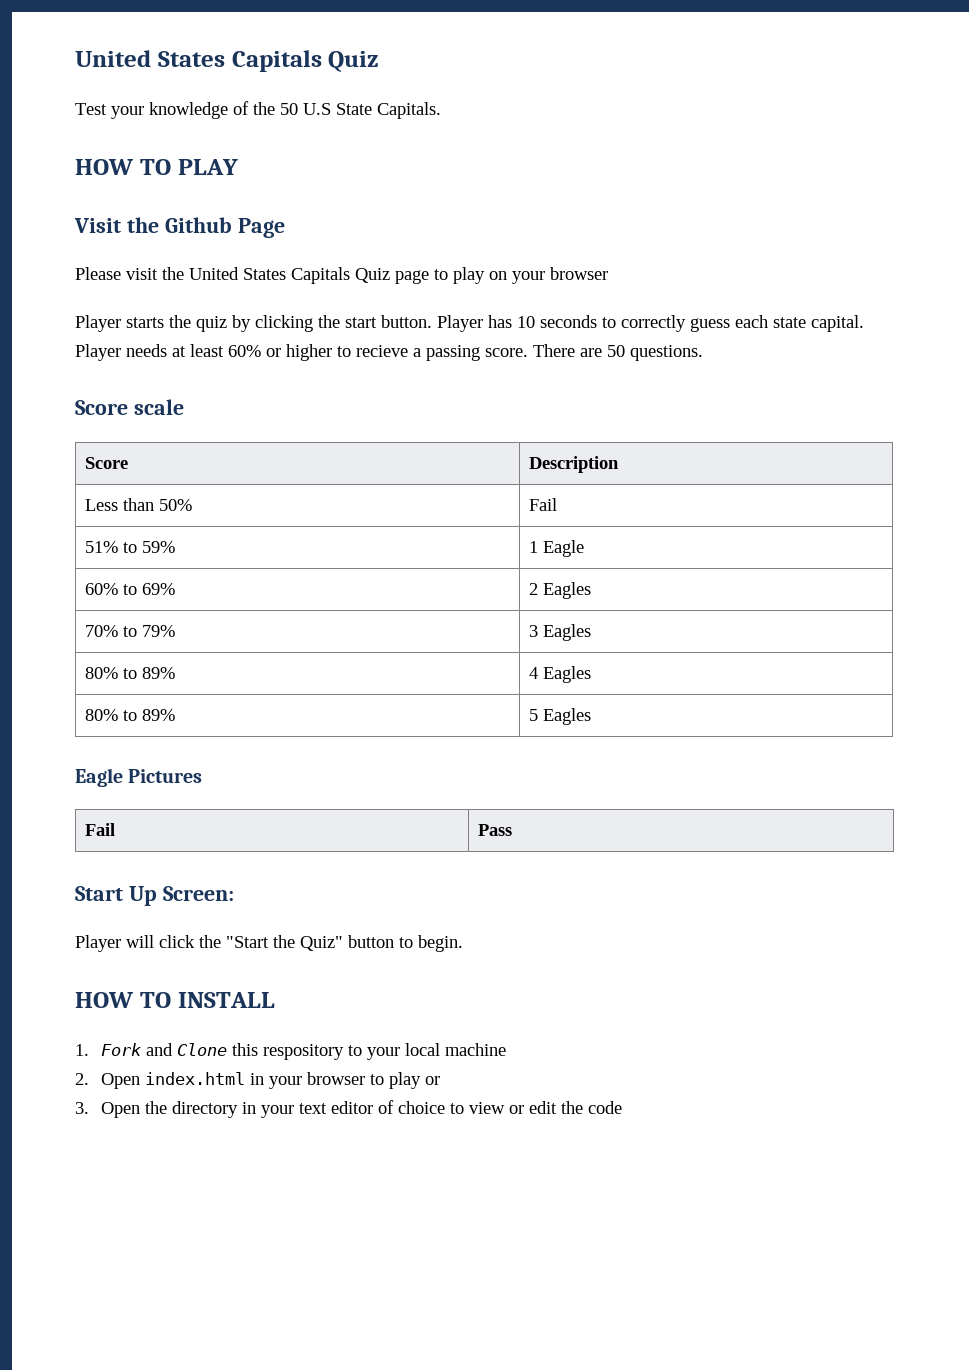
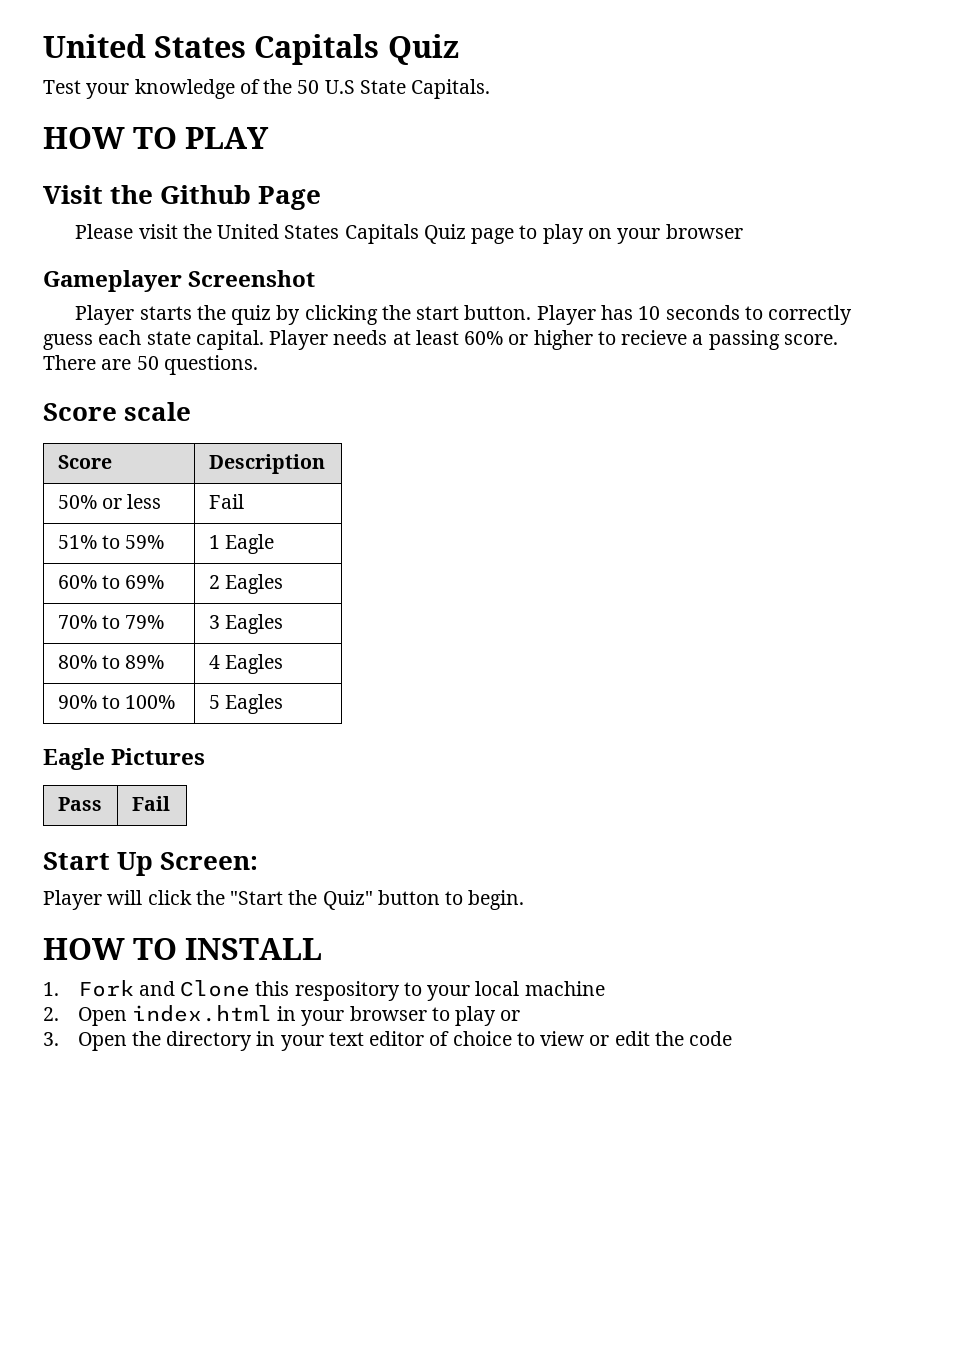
+ Gameplayer Screenshot
- Less than 50% | Fail
+ 50% or less | Fail
- 80% to 89% | 5 Eagles
+ 90% to 100% | 5 Eagles
- Fail | Pass
+ Pass | Fail

